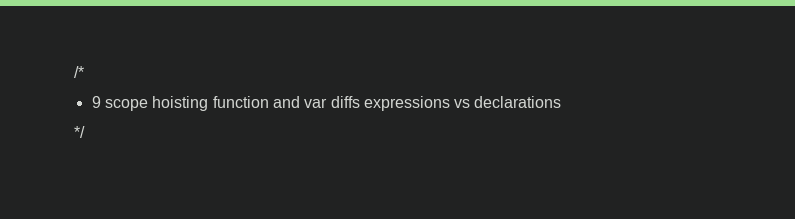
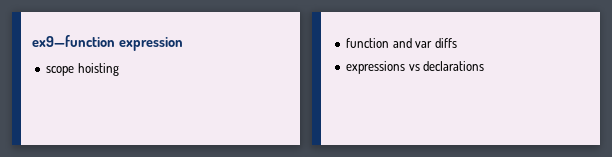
- /*
- 9 scope hoisting function and var diffs expressions vs declarations
+ ex9—function expression
+ scope hoisting
+ function and var diffs
+ expressions vs declarations
- */

